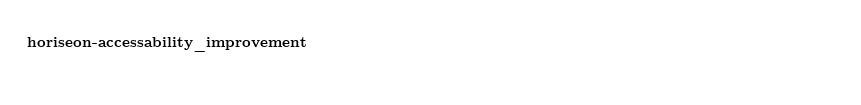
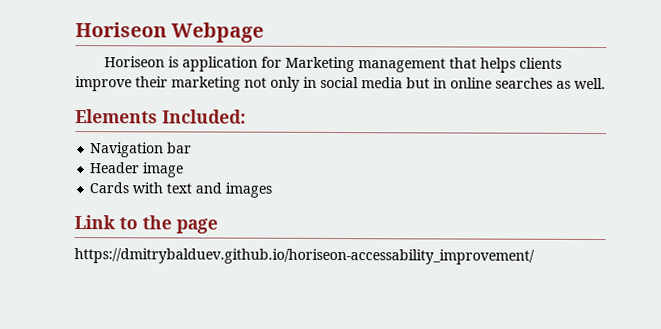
- horiseon-accessability_improvement
+ Horiseon Webpage
+ Horiseon is application for Marketing management that helps clients improve their marketing not only in social media but in online searches as well.
+ Elements Included:
+ Navigation bar
+ Header image
+ Cards with text and images
+ Link to the page
+ https://dmitrybalduev.github.io/horiseon-accessability_improvement/

